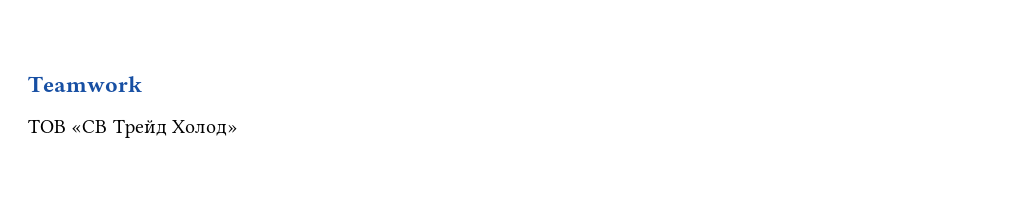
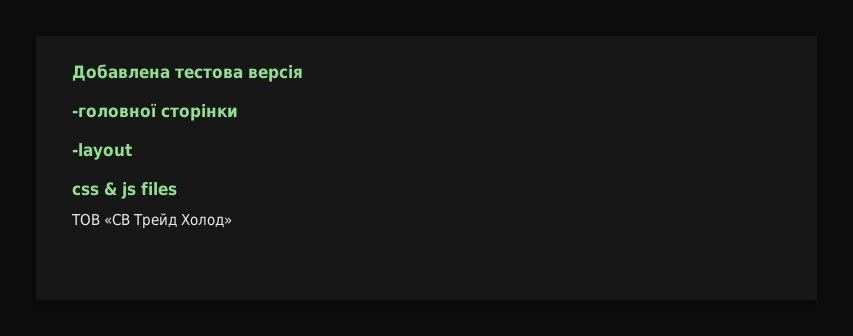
- Teamwork
+ Добавлена тестова версія
+ -головної сторінки
+ -layout
+ css & js files

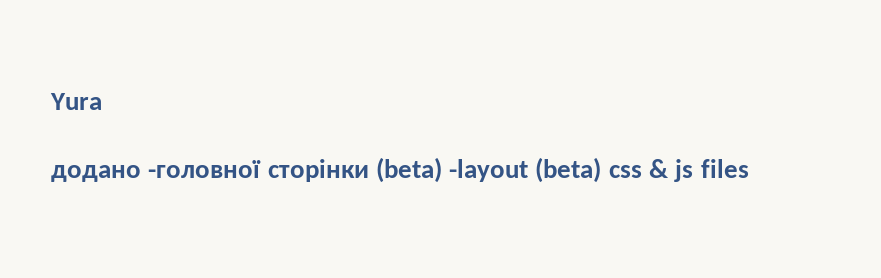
- Добавлена тестова версія
- -головної сторінки
- -layout
- css & js files
+ Yura
+ додано -головної сторінки (beta) -layout (beta) css & js files
- ТОВ «СВ Трейд Холод»

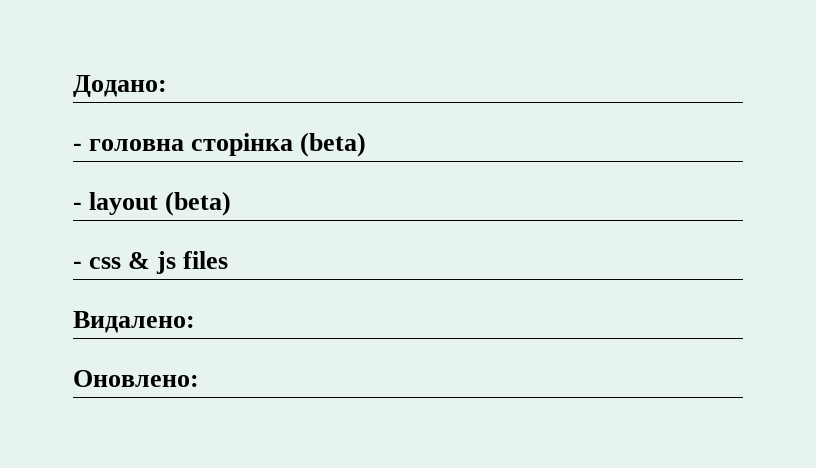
- Yura
- додано -головної сторінки (beta) -layout (beta) css & js files
+ Додано:
+ - головна сторінка (beta)
+ - layout (beta)
+ - css & js files
+ Видалено:
+ Оновлено:

